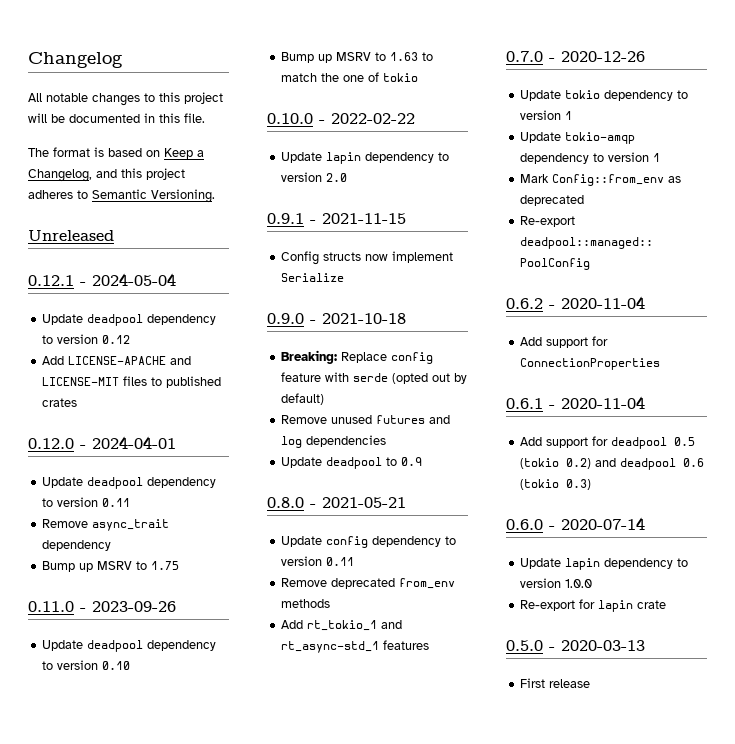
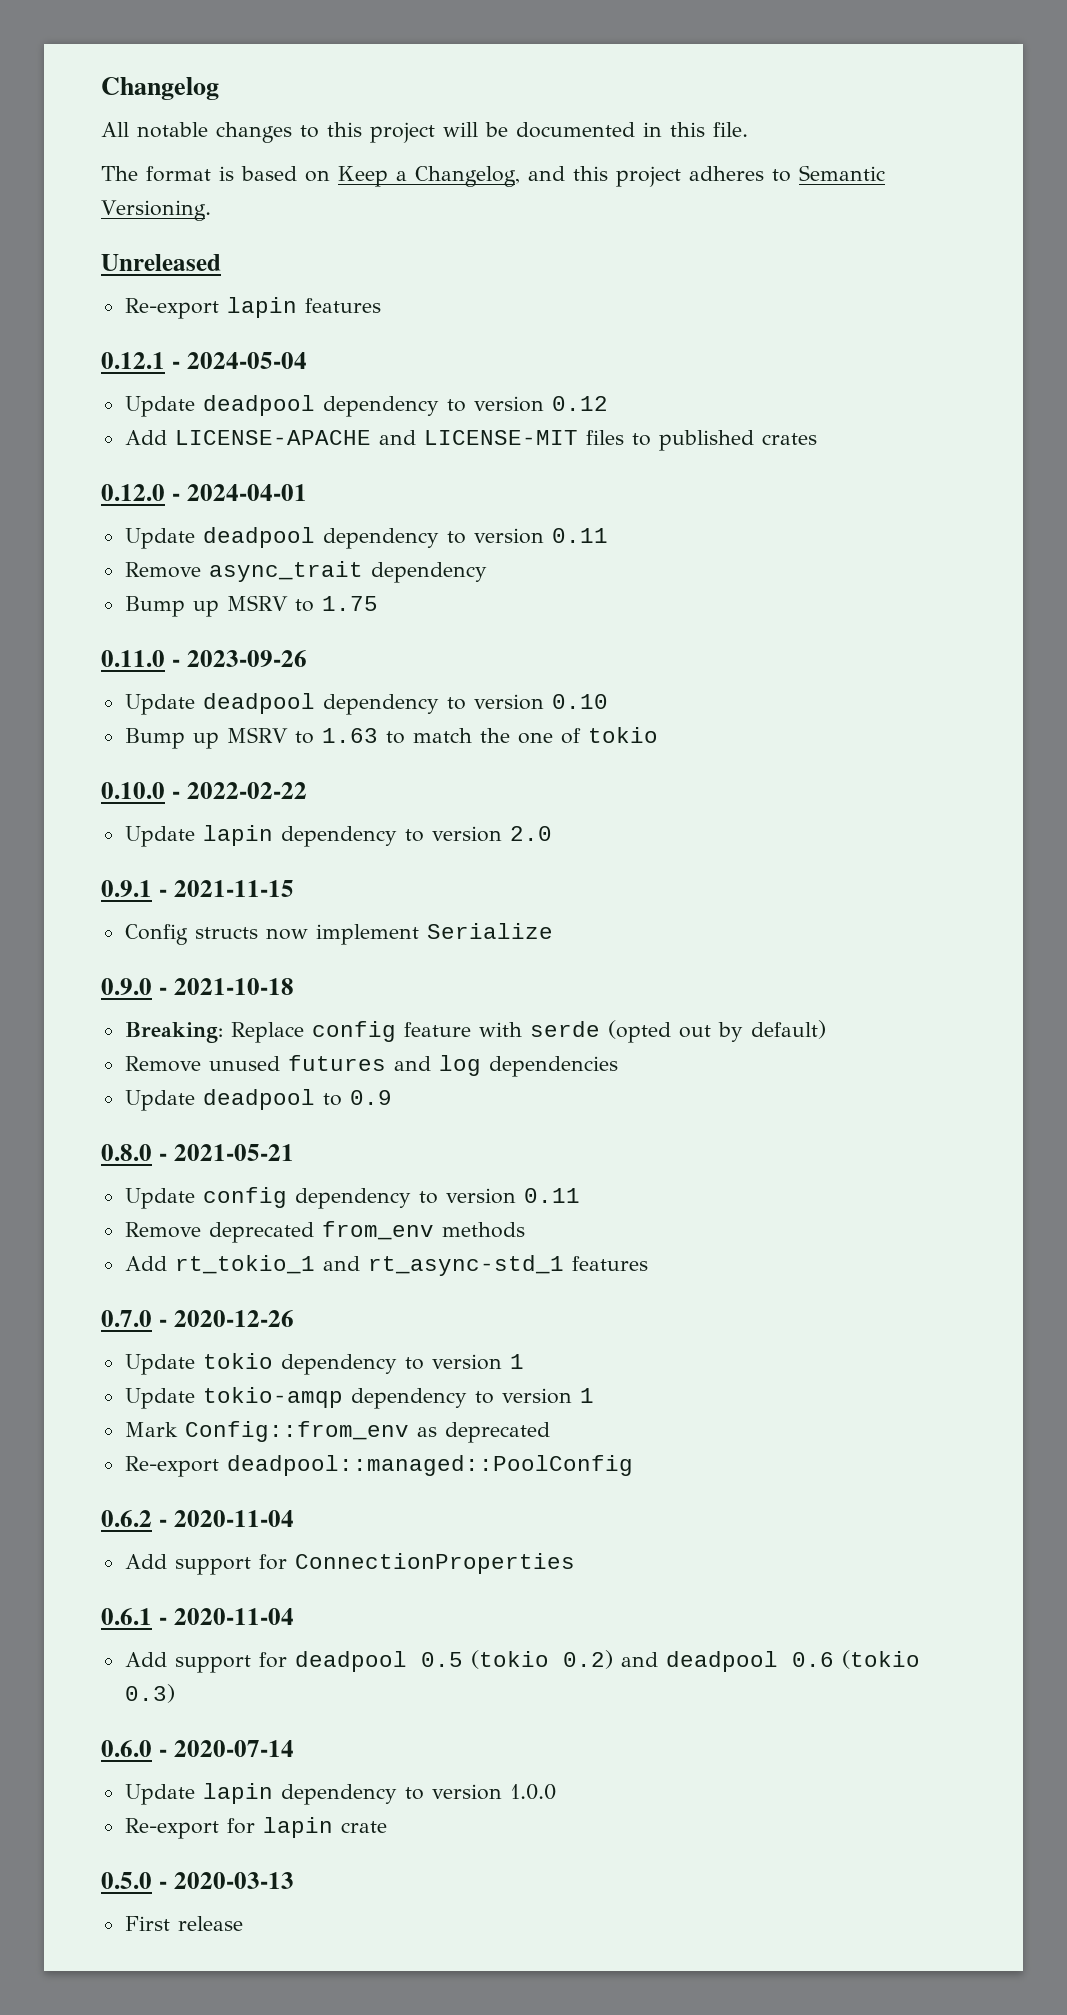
+ Re-export lapin features

